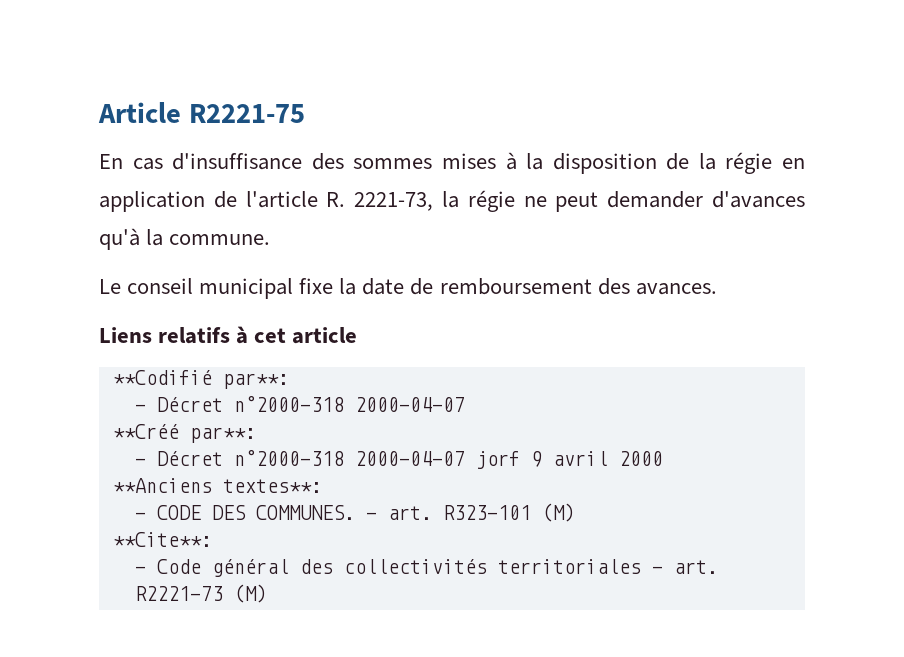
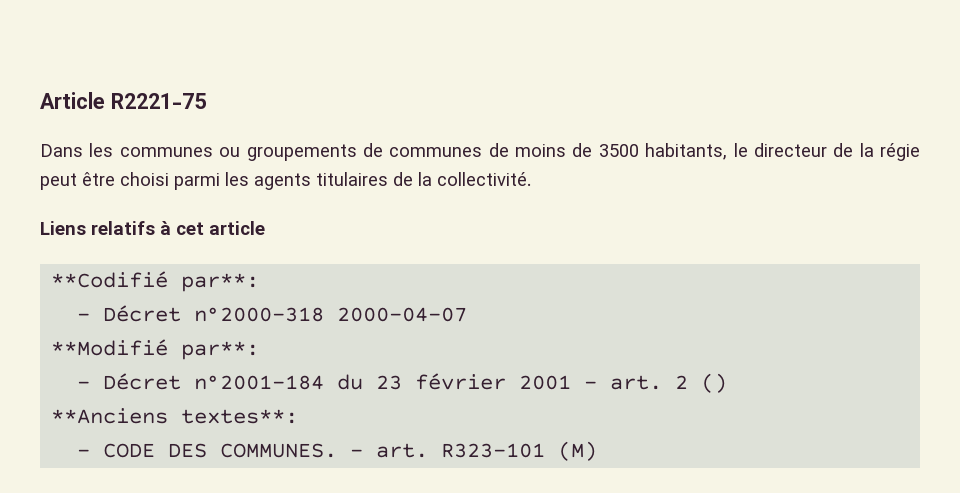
- En cas d'insuffisance des sommes mises à la disposition de la régie en application de l'article R. 2221-73, la régie ne peut demander d'avances qu'à la commune.
- Le conseil municipal fixe la date de remboursement des avances.
+ Dans les communes ou groupements de communes de moins de 3500 habitants, le directeur de la régie peut être choisi parmi les agents titulaires de la collectivité.
- **Créé par**:
- - Décret n°2000-318 2000-04-07 jorf 9 avril 2000
+ **Modifié par**:
+ - Décret n°2001-184 du 23 février 2001 - art. 2 ()
- **Cite**:
- - Code général des collectivités territoriales - art. R2221-73 (M)

